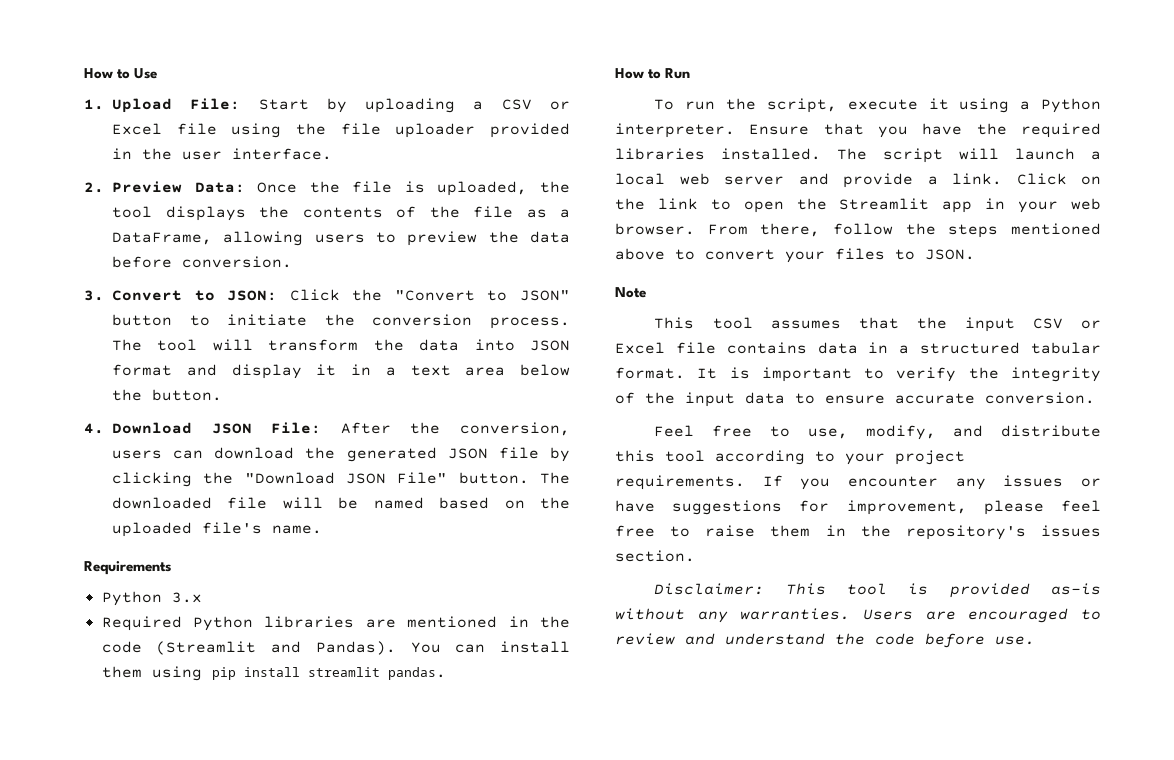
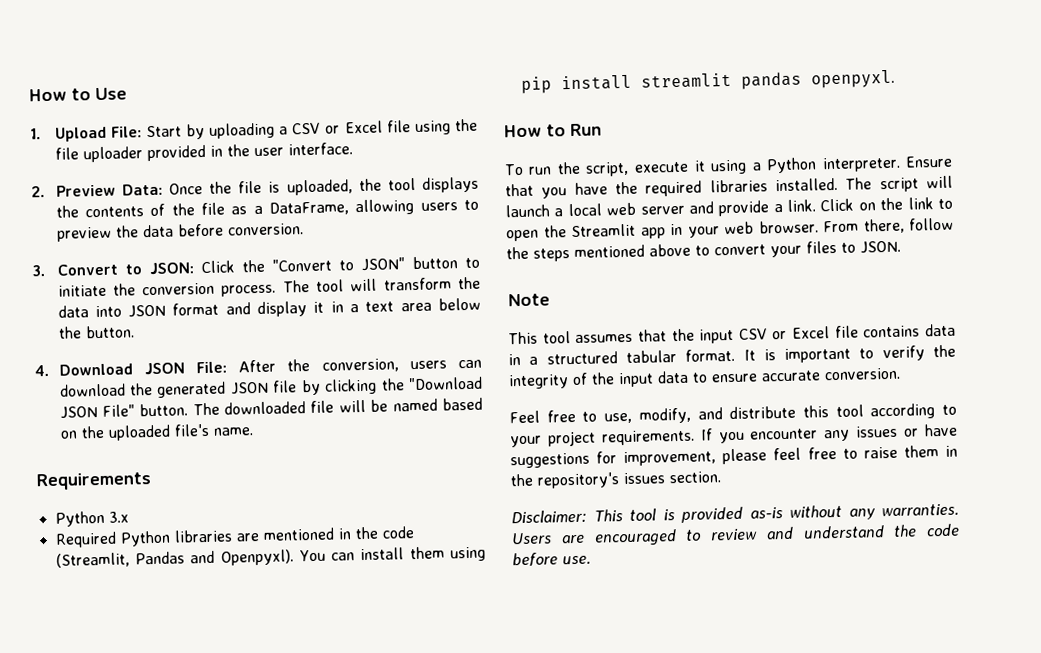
- Required Python libraries are mentioned in the code (Streamlit and Pandas).
+ Required Python libraries are mentioned in the code (Streamlit, Pandas and Openpyxl).
- You can install them using pip install streamlit pandas.
+ You can install them using pip install streamlit pandas openpyxl.

